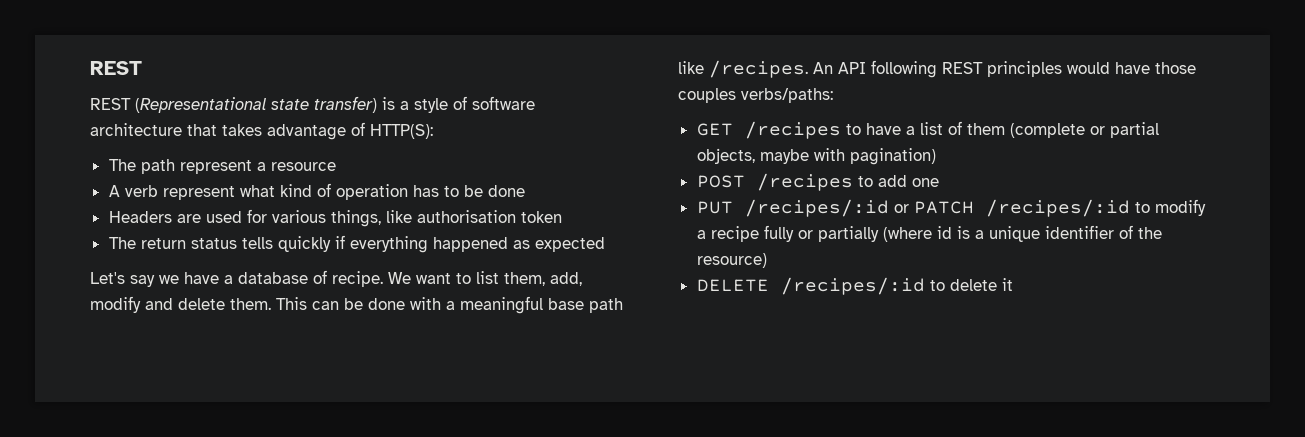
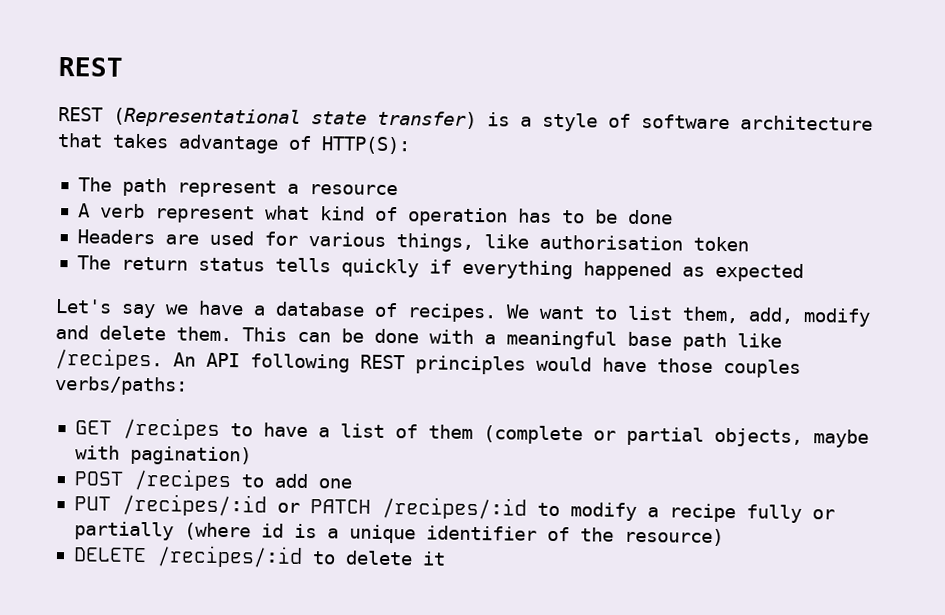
- Let's say we have a database of recipe.
+ Let's say we have a database of recipes.

